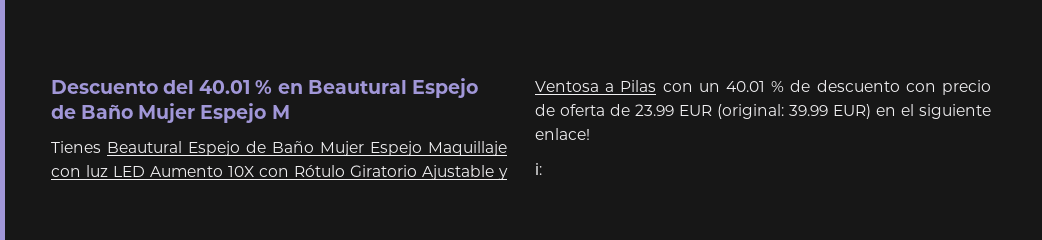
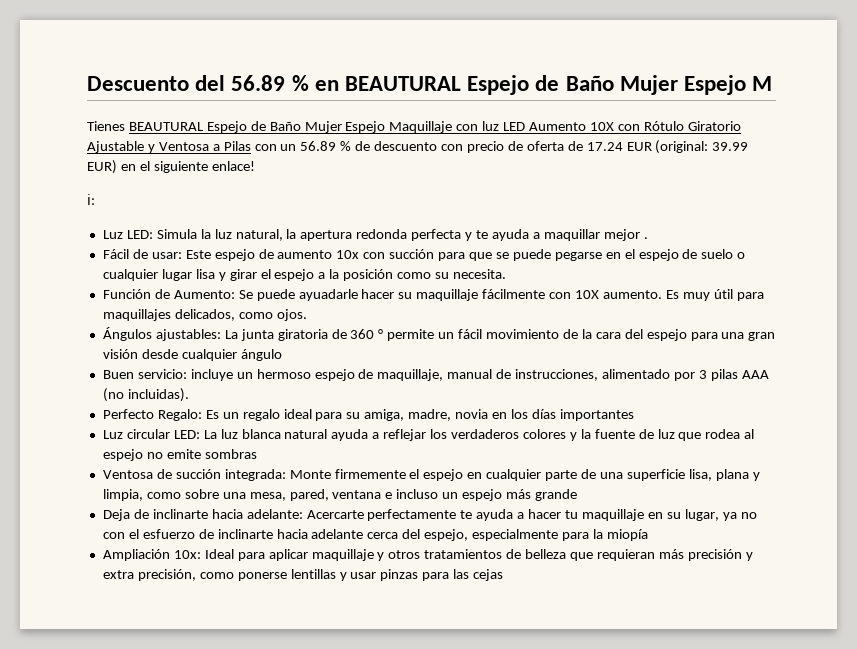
- Descuento del 40.01 % en Beautural Espejo de Baño Mujer Espejo M
+ Descuento del 56.89 % en BEAUTURAL Espejo de Baño Mujer Espejo M
- Tienes Beautural Espejo de Baño Mujer Espejo Maquillaje con luz LED Aumento 10X con Rótulo Giratorio Ajustable y Ventosa a Pilas con un 40.01 % de descuento con precio de oferta de 23.99 EUR (original: 39.99 EUR) en el siguiente enlace!
+ Tienes BEAUTURAL Espejo de Baño Mujer Espejo Maquillaje con luz LED Aumento 10X con Rótulo Giratorio Ajustable y Ventosa a Pilas con un 56.89 % de descuento con precio de oferta de 17.24 EUR (original: 39.99 EUR) en el siguiente enlace!
+ Luz LED: Simula la luz natural, la apertura redonda perfecta y te ayuda a maquillar mejor .
+ Fácil de usar: Este espejo de aumento 10x con succión para que se puede pegarse en el espejo de suelo o cualquier lugar lisa y girar el espejo a la posición como su necesita.
+ Función de Aumento: Se puede ayuadarle hacer su maquillaje fácilmente con 10X aumento. Es muy útil para maquillajes delicados, como ojos.
+ Ángulos ajustables: La junta giratoria de 360 ° permite un fácil movimiento de la cara del espejo para una gran visión desde cualquier ángulo
+ Buen servicio: incluye un hermoso espejo de maquillaje, manual de instrucciones, alimentado por 3 pilas AAA (no incluidas).
+ Perfecto Regalo: Es un regalo ideal para su amiga, madre, novia en los días importantes
+ Luz circular LED: La luz blanca natural ayuda a reflejar los verdaderos colores y la fuente de luz que rodea al espejo no emite sombras
+ Ventosa de succión integrada: Monte firmemente el espejo en cualquier parte de una superficie lisa, plana y limpia, como sobre una mesa, pared, ventana e incluso un espejo más grande
+ Deja de inclinarte hacia adelante: Acercarte perfectamente te ayuda a hacer tu maquillaje en su lugar, ya no con el esfuerzo de inclinarte hacia adelante cerca del espejo, especialmente para la miopía
+ Ampliación 10x: Ideal para aplicar maquillaje y otros tratamientos de belleza que requieran más precisión y extra precisión, como ponerse lentillas y usar pinzas para las cejas

